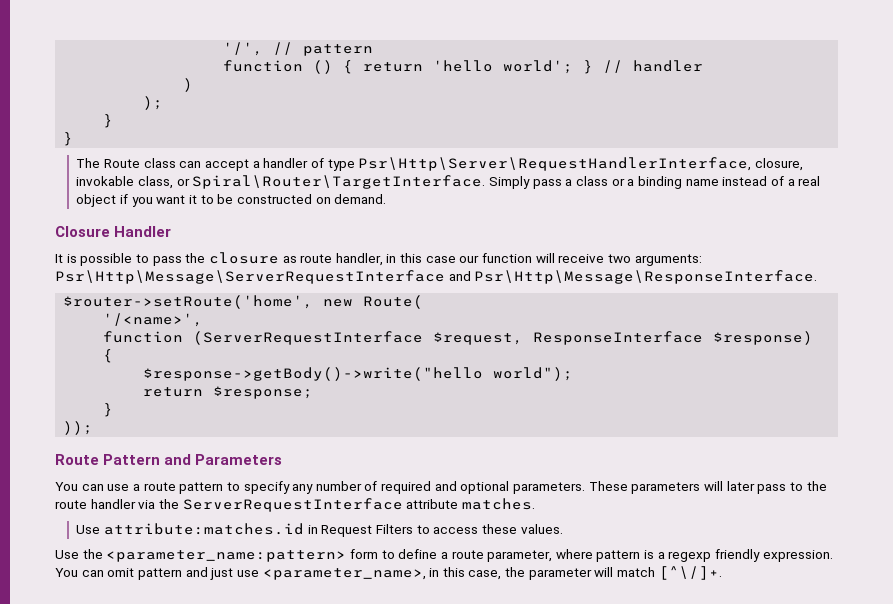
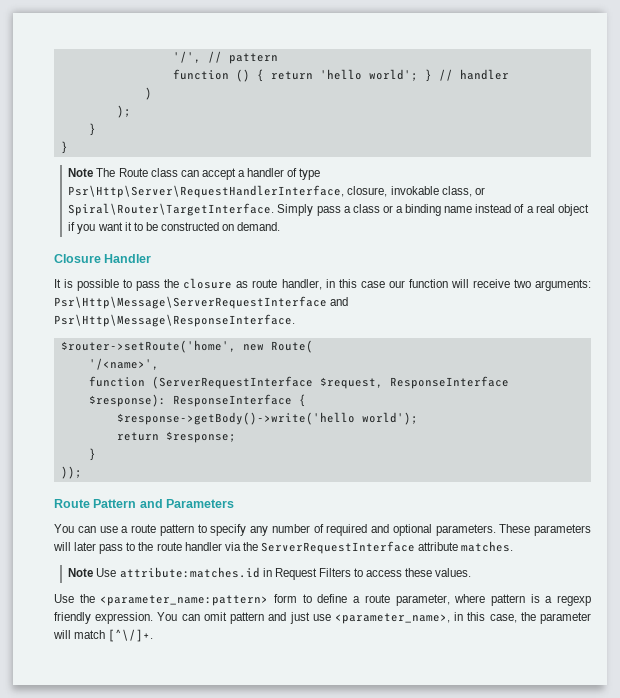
- The Route class can accept a handler of type Psr\Http\Server\RequestHandlerInterface, closure, invokable class, or Spiral\Router\TargetInterface.
+ Note The Route class can accept a handler of type Psr\Http\Server\RequestHandlerInterface, closure, invokable class, or Spiral\Router\TargetInterface.
- function (ServerRequestInterface $request, ResponseInterface $response) {
+ function (ServerRequestInterface $request, ResponseInterface $response): ResponseInterface {
- $response->getBody()->write("hello world");
+ $response->getBody()->write('hello world');
- Use attribute:matches.id in Request Filters to access these values.
+ Note Use attribute:matches.id in Request Filters to access these values.

